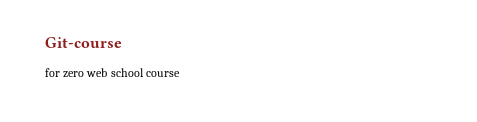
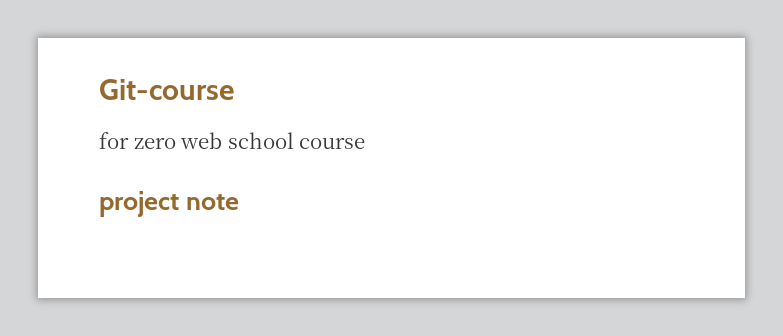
+ project note

